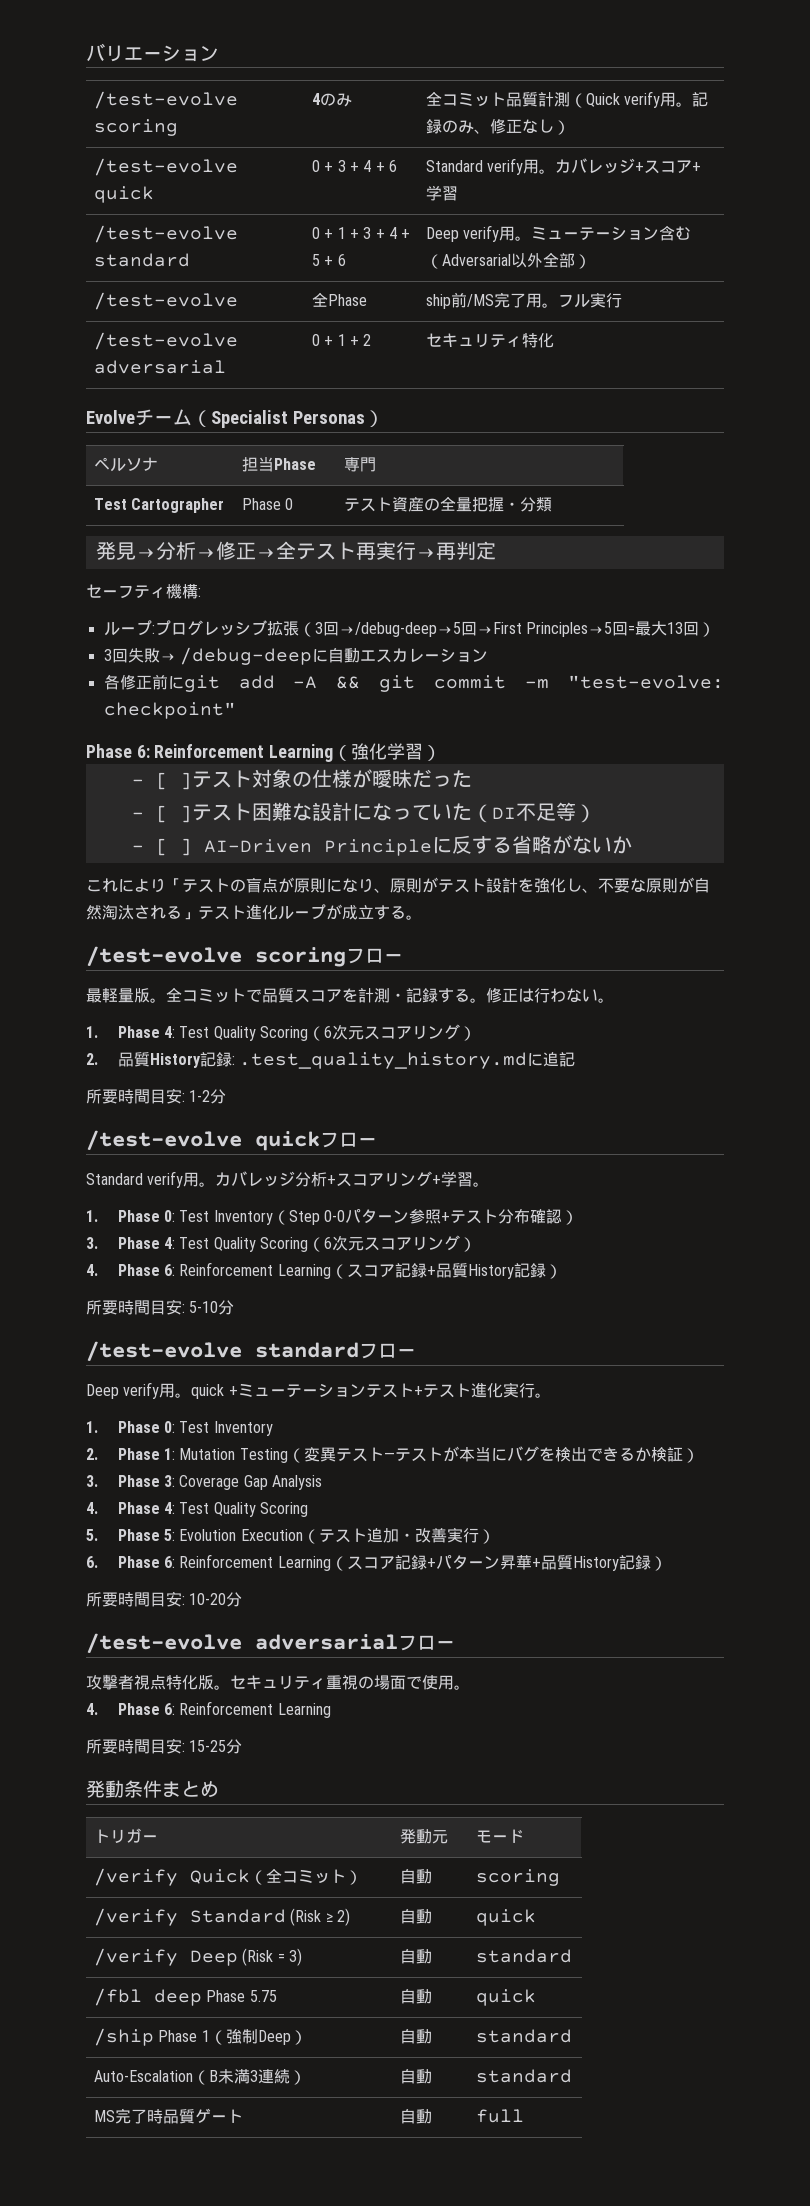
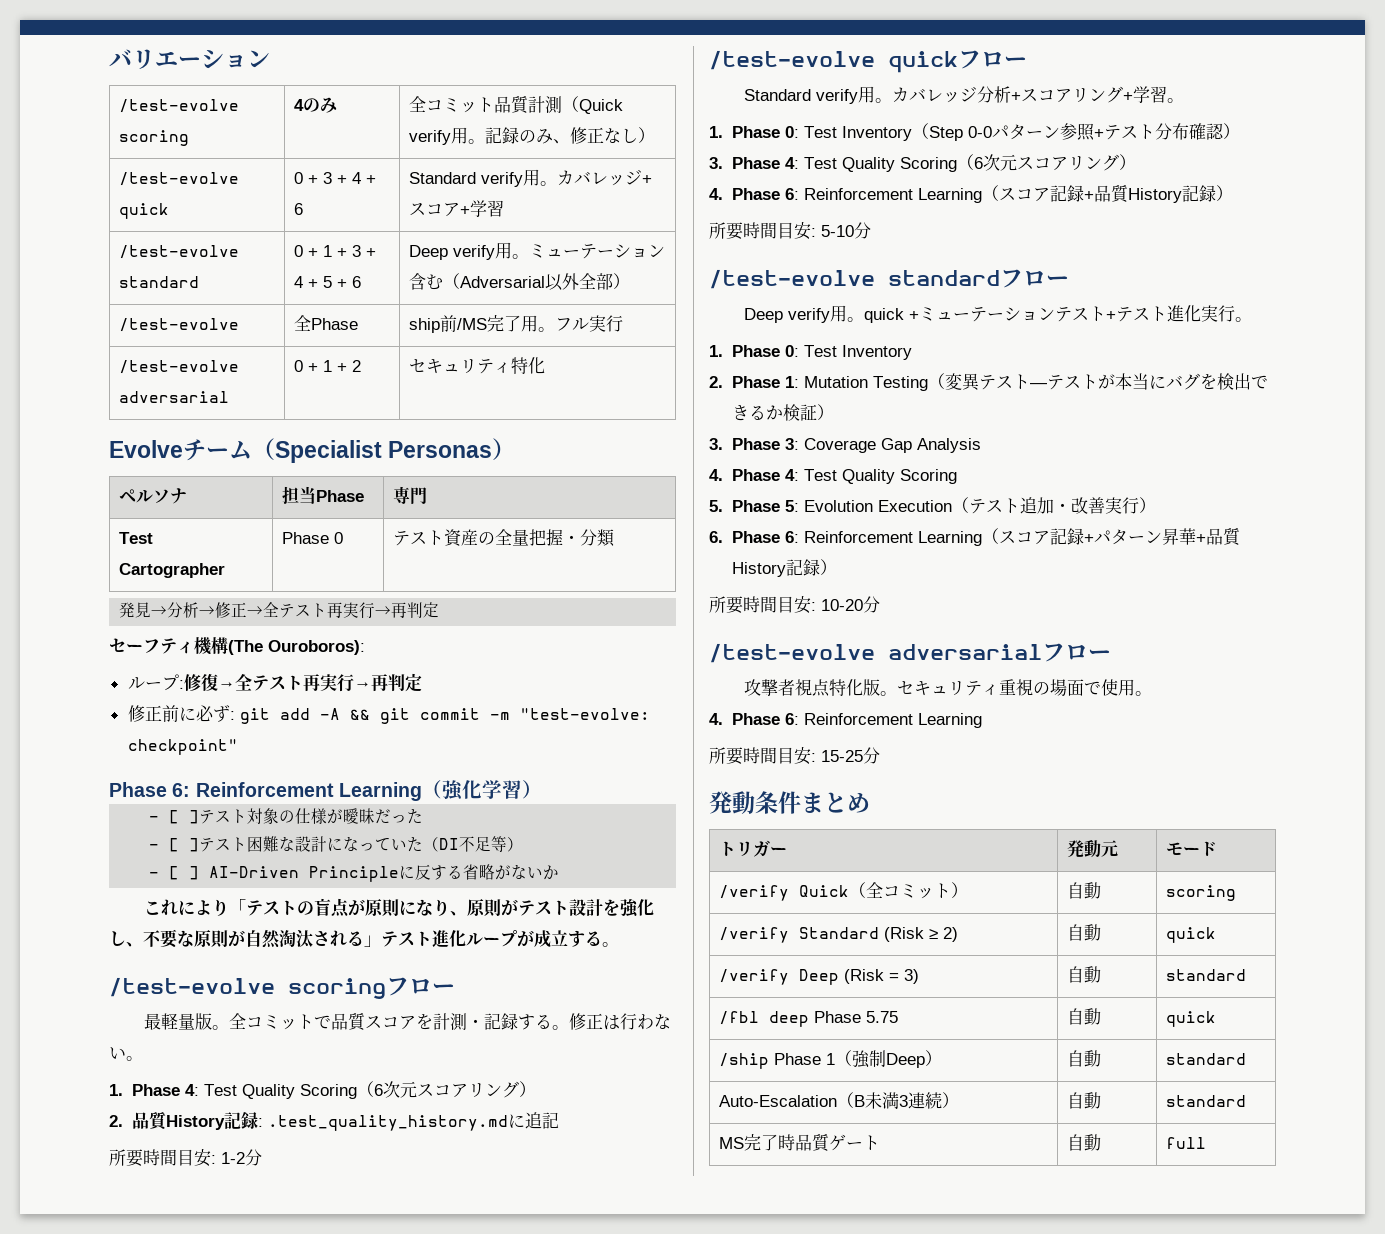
- セーフティ機構:
+ セーフティ機構(The Ouroboros):
- ループ:プログレッシブ拡張（3回→/debug-deep→5回→First Principles→5回=最大13回）
- 3回失敗→ /debug-deepに自動エスカレーション
- 各修正前にgit add -A && git commit -m "test-evolve: checkpoint"
+ ループ:修復→全テスト再実行→再判定
+ 修正前に必ず: git add -A && git commit -m "test-evolve: checkpoint"

